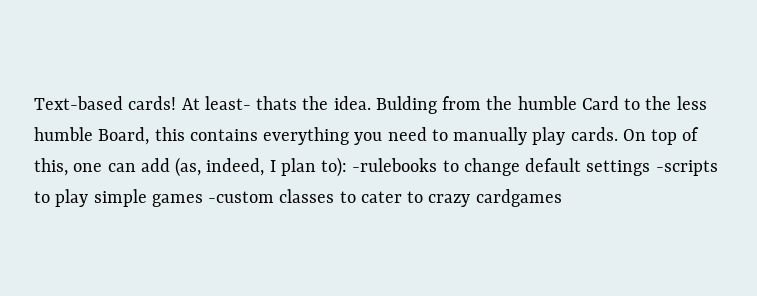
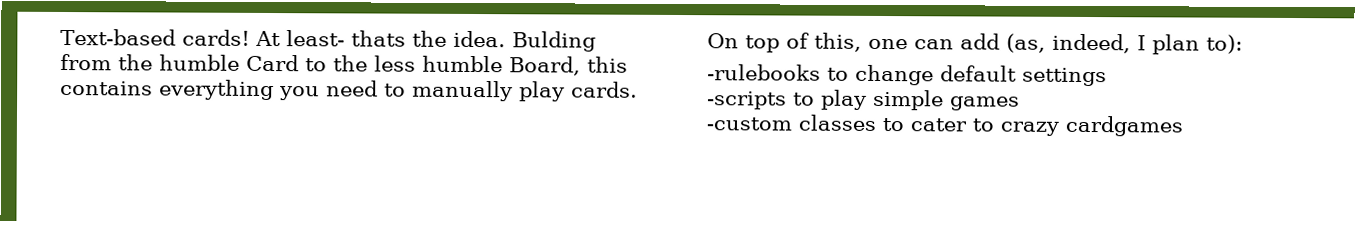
- On top of this, one can add (as, indeed, I plan to): -rulebooks to change default settings -scripts to play simple games -custom classes to cater to crazy cardgames
+ On top of this, one can add (as, indeed, I plan to):
+ -rulebooks to change default settings
+ -scripts to play simple games
+ -custom classes to cater to crazy cardgames

